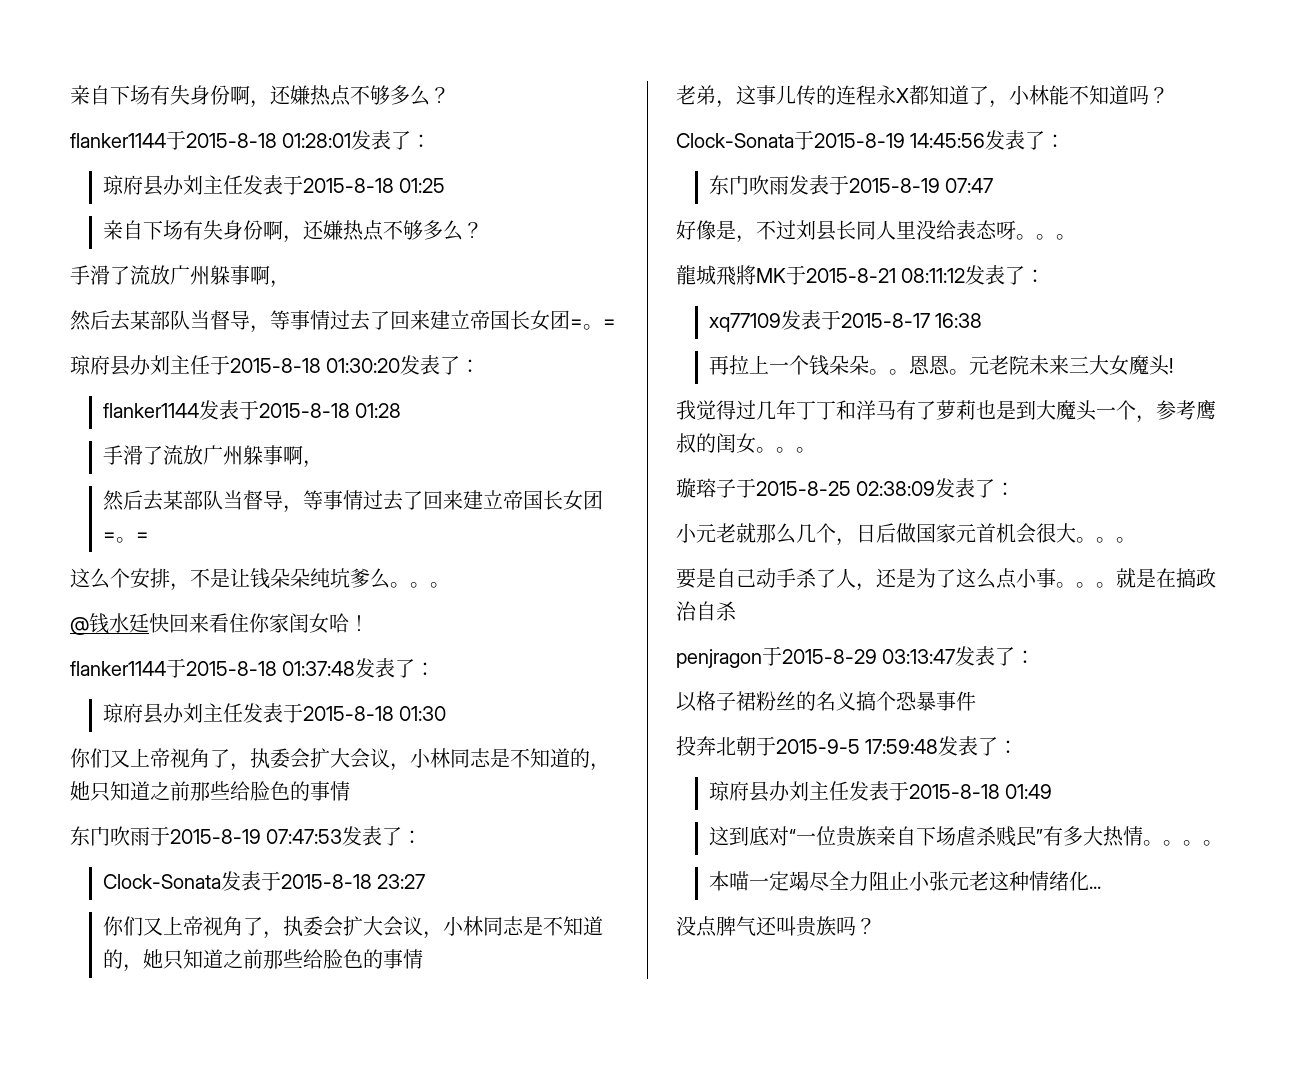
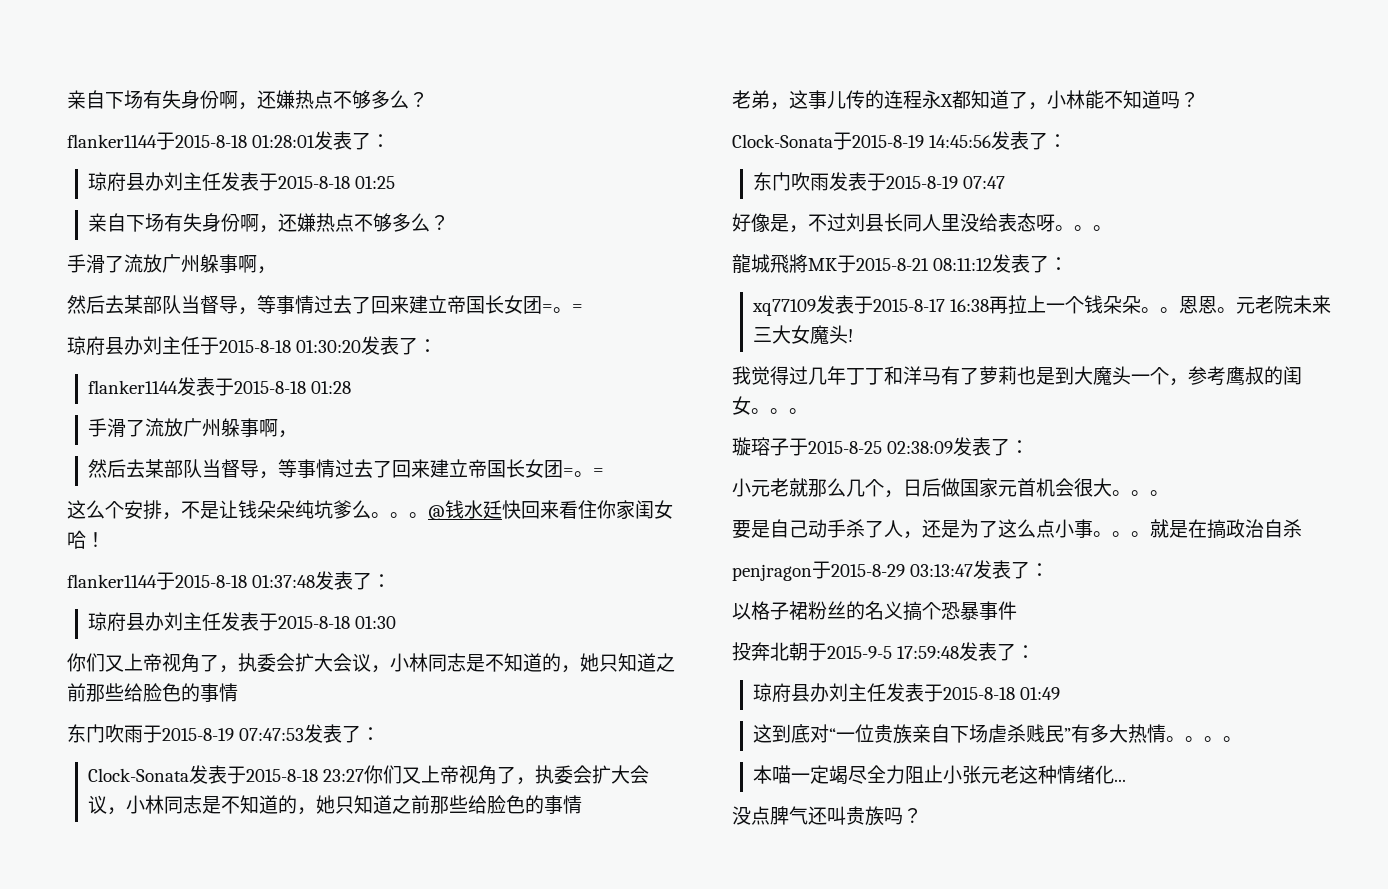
- 这么个安排，不是让钱朵朵纯坑爹么。。。
- @钱水廷快回来看住你家闺女哈！
+ 这么个安排，不是让钱朵朵纯坑爹么。。。@钱水廷快回来看住你家闺女哈！
- Clock-Sonata发表于2015-8-18 23:27
- 你们又上帝视角了，执委会扩大会议，小林同志是不知道的，她只知道之前那些给脸色的事情
+ Clock-Sonata发表于2015-8-18 23:27你们又上帝视角了，执委会扩大会议，小林同志是不知道的，她只知道之前那些给脸色的事情
- xq77109发表于2015-8-17 16:38
- 再拉上一个钱朵朵。
+ xq77109发表于2015-8-17 16:38再拉上一个钱朵朵。

